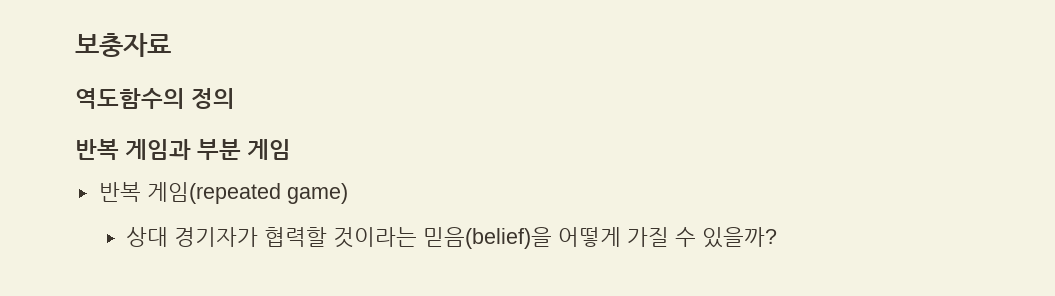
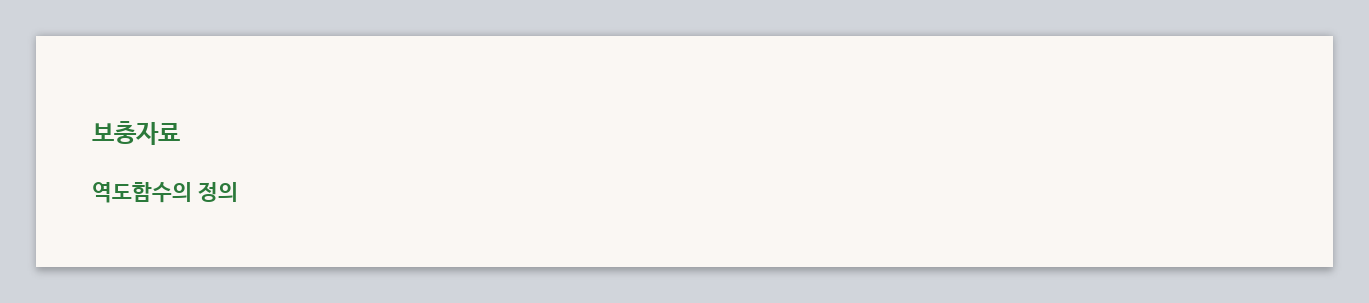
- 반복 게임과 부분 게임
- 반복 게임(repeated game)
- 상대 경기자가 협력할 것이라는 믿음(belief)을 어떻게 가질 수 있을까?

